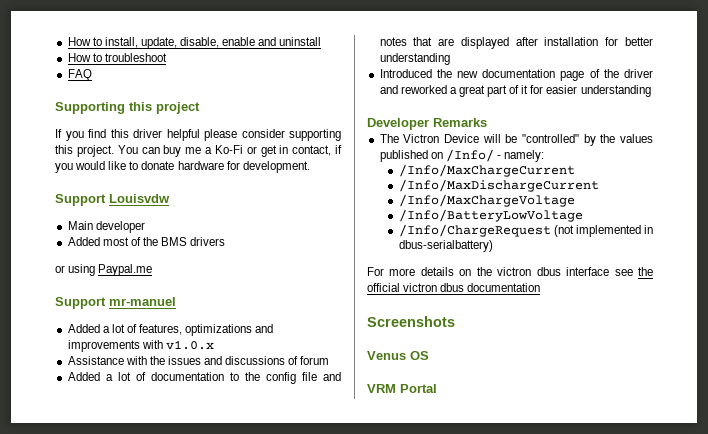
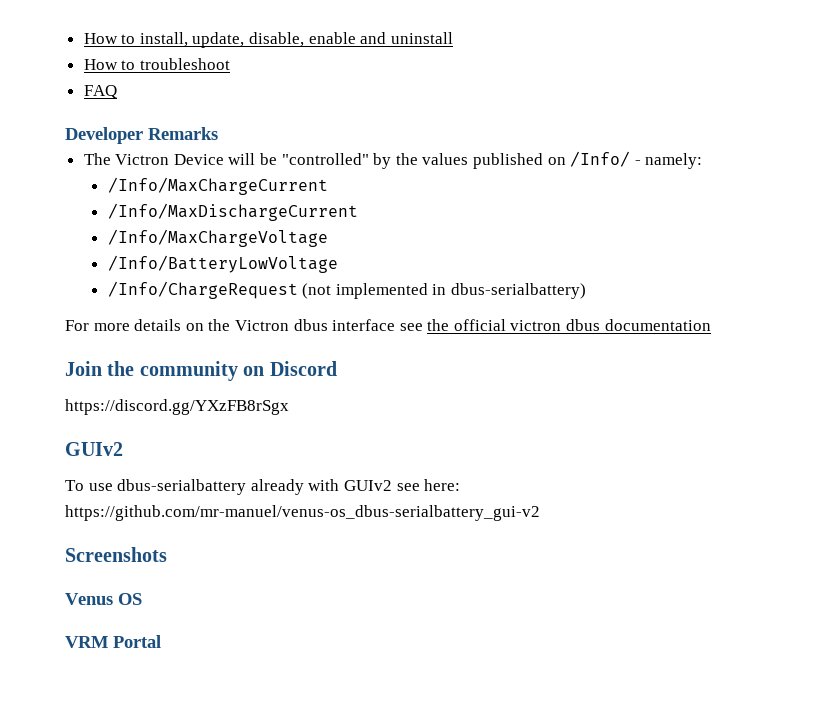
- Supporting this project
- If you find this driver helpful please consider supporting this project. You can buy me a Ko-Fi or get in contact, if you would like to donate hardware for development.
- Support Louisvdw
- Main developer
- Added most of the BMS drivers
- or using Paypal.me
- Support mr-manuel
- Added a lot of features, optimizations and improvements with v1.0.x
- Assistance with the issues and discussions of forum
- Added a lot of documentation to the config file and notes that are displayed after installation for better understanding
- Introduced the new documentation page of the driver and reworked a great part of it for easier understanding
- For more details on the victron dbus interface see the official victron dbus documentation
+ For more details on the Victron dbus interface see the official victron dbus documentation
+ Join the community on Discord
+ https://discord.gg/YXzFB8rSgx
+ GUIv2
+ To use dbus-serialbattery already with GUIv2 see here: https://github.com/mr-manuel/venus-os_dbus-serialbattery_gui-v2

